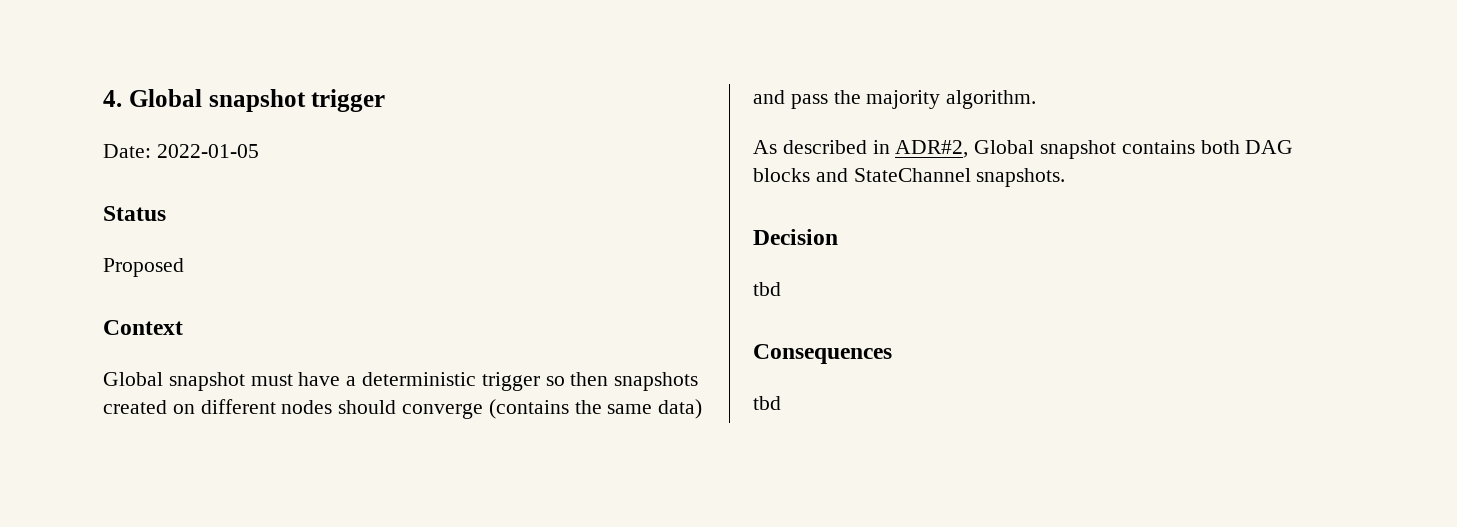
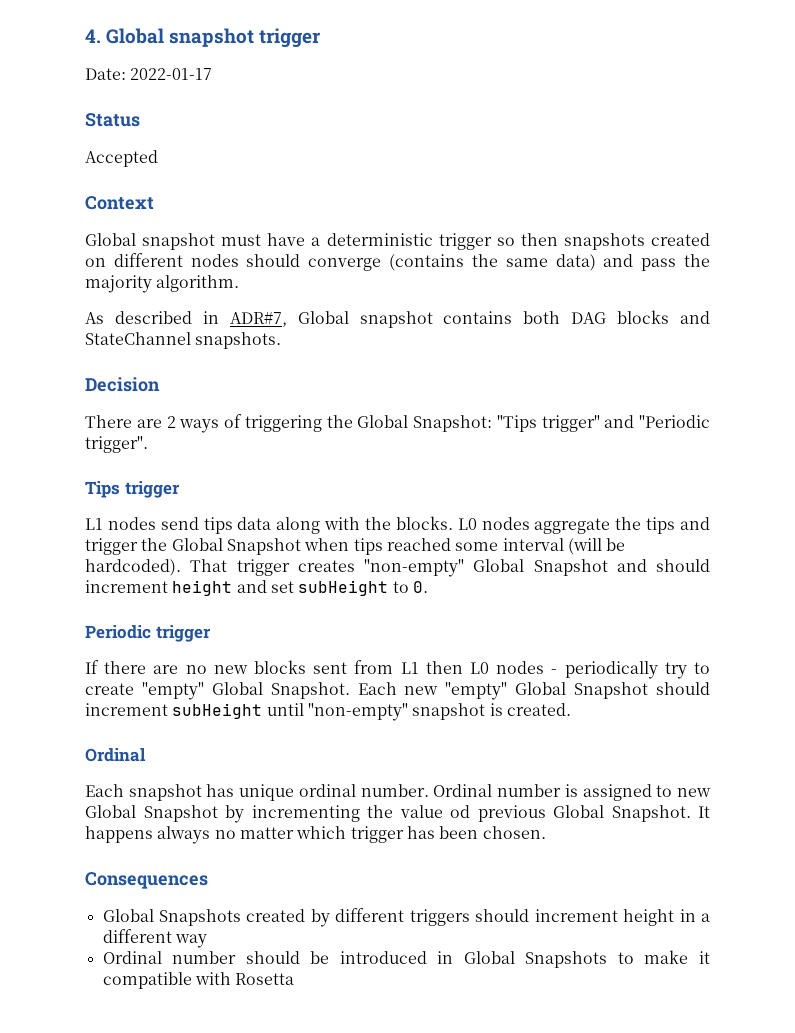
- Date: 2022-01-05
+ Date: 2022-01-17
- Proposed
+ Accepted
- As described in ADR#2, Global snapshot contains both DAG blocks and StateChannel snapshots.
+ As described in ADR#7, Global snapshot contains both DAG blocks and StateChannel snapshots.
  Decision
- tbd
+ There are 2 ways of triggering the Global Snapshot: "Tips trigger" and "Periodic trigger".
+ Tips trigger
+ L1 nodes send tips data along with the blocks. L0 nodes aggregate the tips and trigger the Global Snapshot when tips reached some interval (will be hardcoded). That trigger creates "non-empty" Global Snapshot and should increment height and set subHeight to 0.
+ Periodic trigger
+ If there are no new blocks sent from L1 then L0 nodes - periodically try to create "empty" Global Snapshot. Each new "empty" Global Snapshot should increment subHeight until "non-empty" snapshot is created.
+ Ordinal
+ Each snapshot has unique ordinal number. Ordinal number is assigned to new Global Snapshot by incrementing the value od previous Global Snapshot. It happens always no matter which trigger has been chosen.
  Consequences
- tbd
+ Global Snapshots created by different triggers should increment height in a different way
+ Ordinal number should be introduced in Global Snapshots to make it compatible with Rosetta

